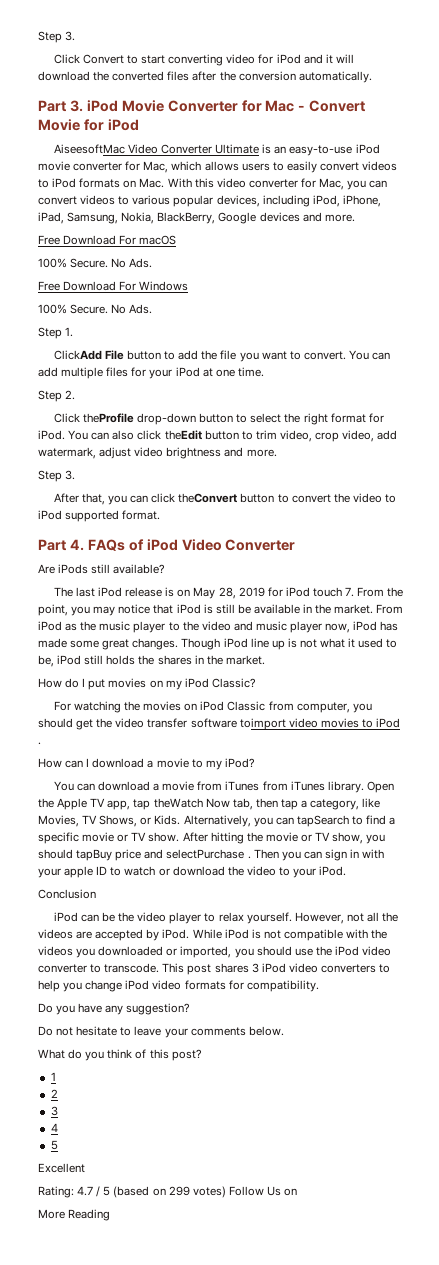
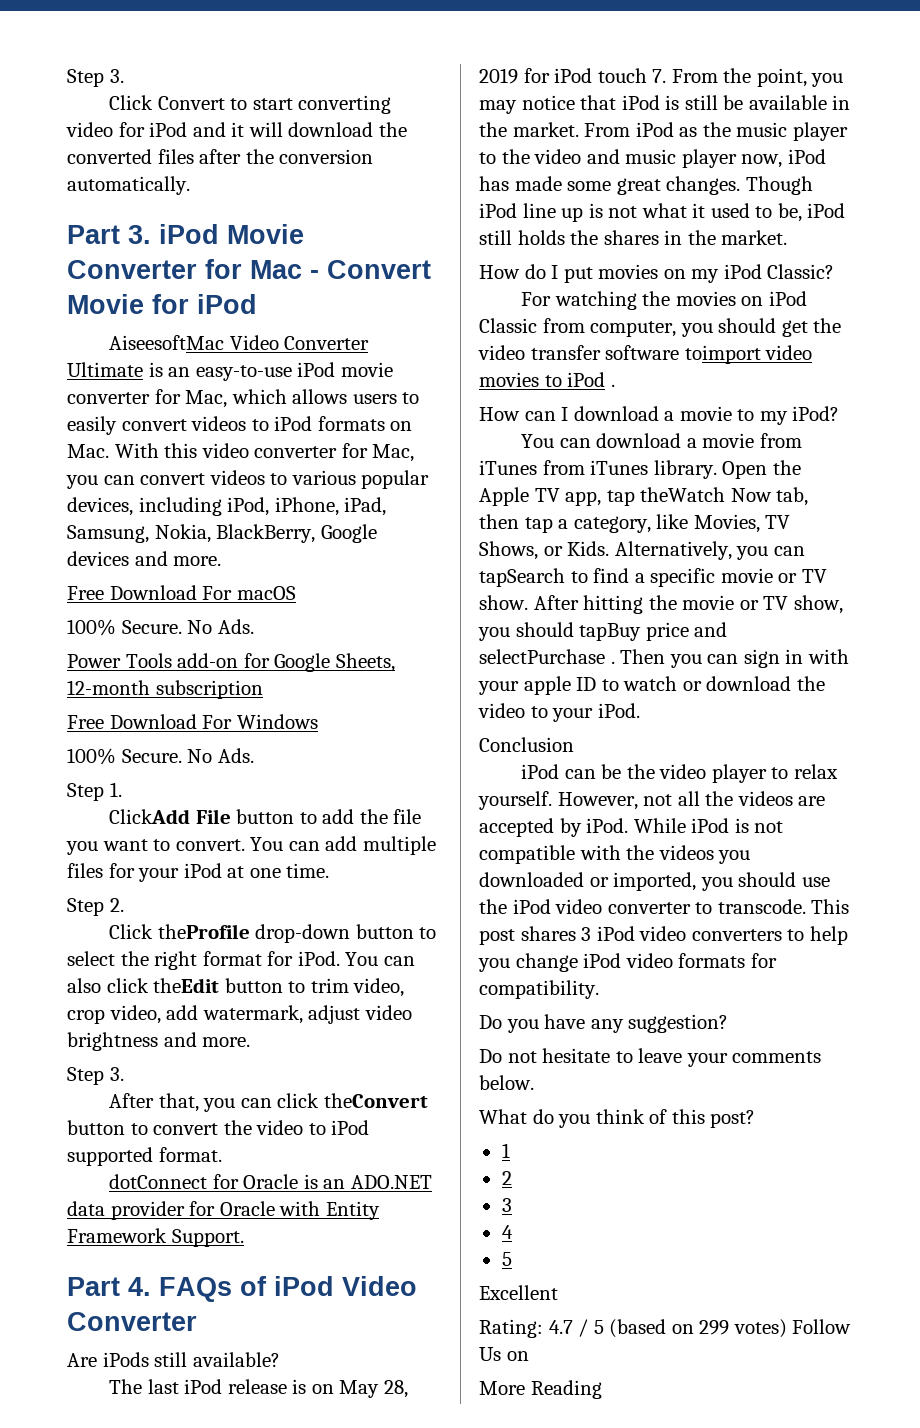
+ Power Tools add-on for Google Sheets, 12-month subscription
+ dotConnect for Oracle is an ADO.NET data provider for Oracle with Entity Framework Support.

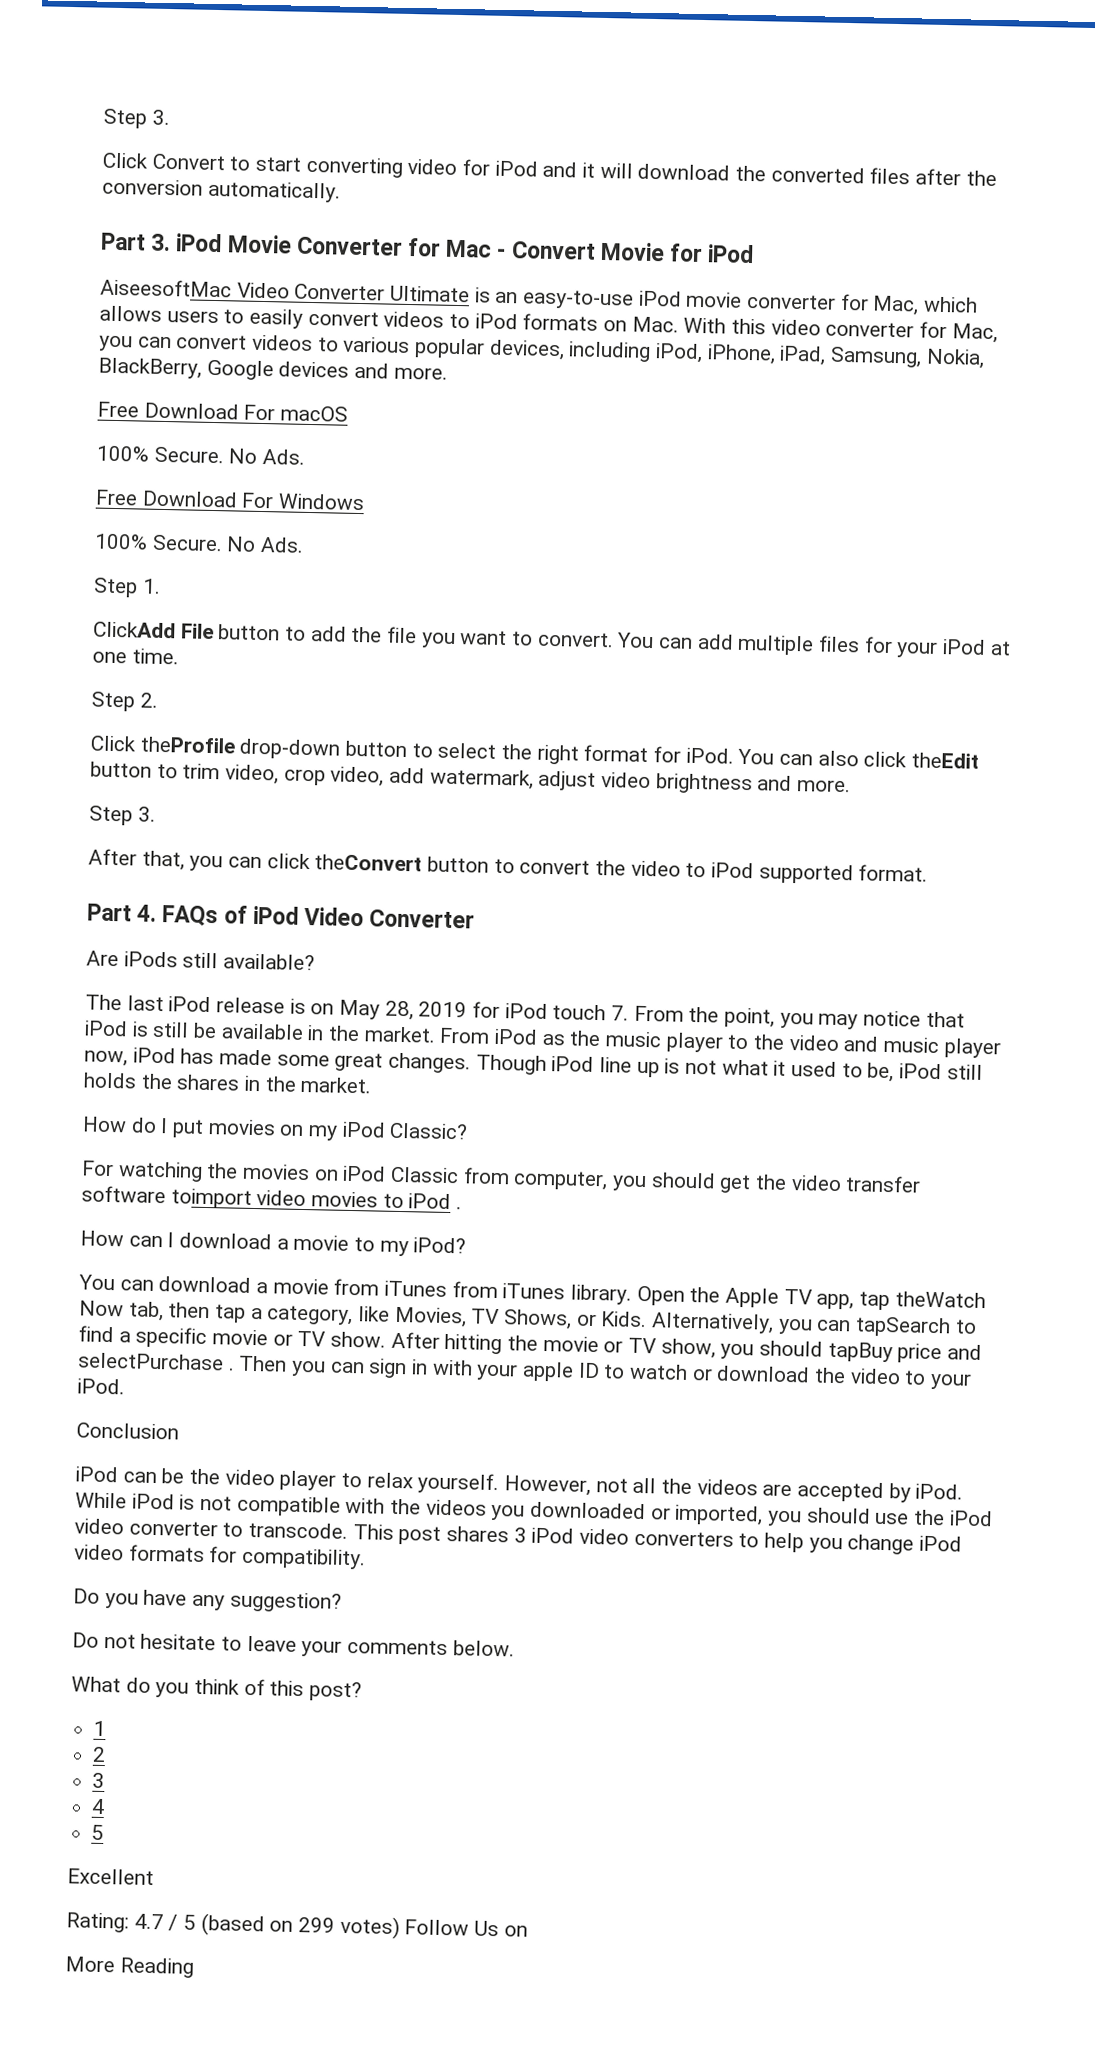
- Power Tools add-on for Google Sheets, 12-month subscription
- dotConnect for Oracle is an ADO.NET data provider for Oracle with Entity Framework Support.

